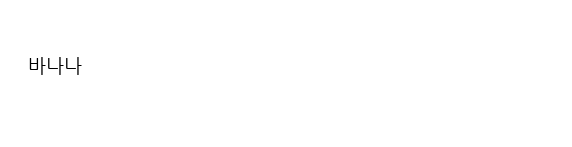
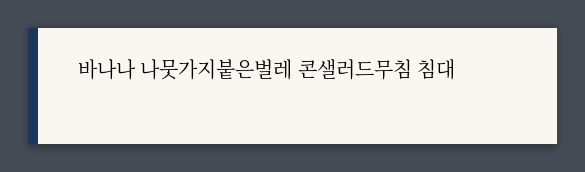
- 바나나
+ 바나나 나뭇가지붙은벌레 콘샐러드무침 침대

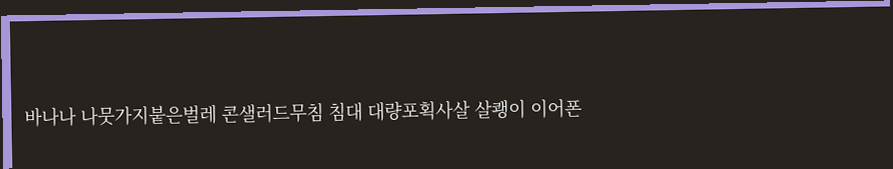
- 바나나 나뭇가지붙은벌레 콘샐러드무침 침대
+ 바나나 나뭇가지붙은벌레 콘샐러드무침 침대 대량포획사살 살쾡이 이어폰

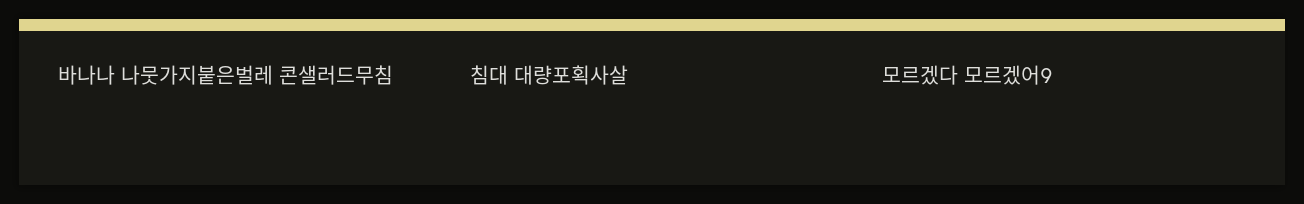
- 바나나 나뭇가지붙은벌레 콘샐러드무침 침대 대량포획사살 살쾡이 이어폰
+ 바나나 나뭇가지붙은벌레 콘샐러드무침 침대 대량포획사살
+ 모르겠다 모르겠어9

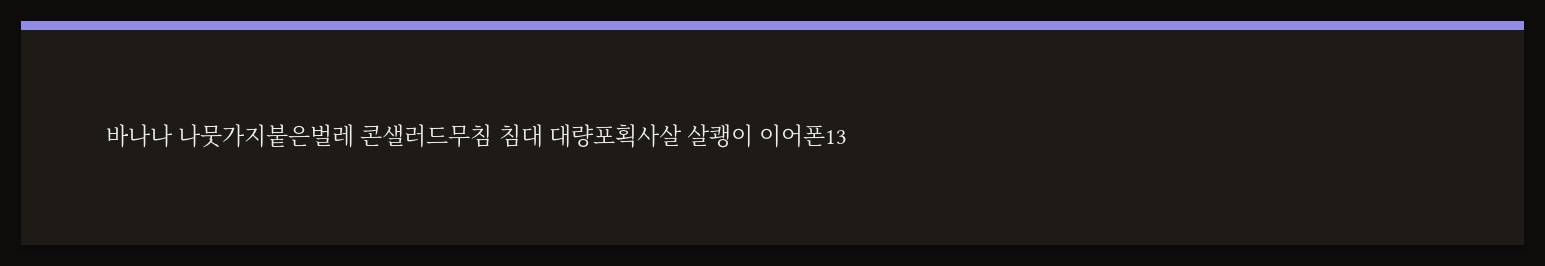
- 바나나 나뭇가지붙은벌레 콘샐러드무침 침대 대량포획사살
- 모르겠다 모르겠어9
+ 바나나 나뭇가지붙은벌레 콘샐러드무침 침대 대량포획사살 살쾡이 이어폰13

